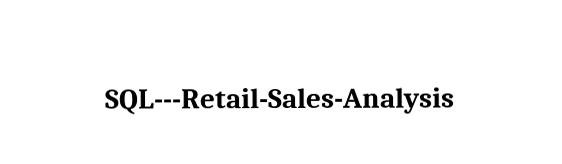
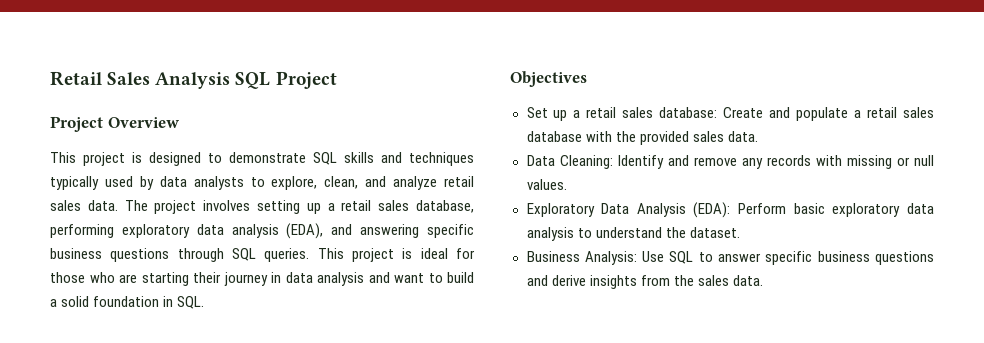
- SQL---Retail-Sales-Analysis
+ Retail Sales Analysis SQL Project
+ Project Overview
+ This project is designed to demonstrate SQL skills and techniques typically used by data analysts to explore, clean, and analyze retail sales data. The project involves setting up a retail sales database, performing exploratory data analysis (EDA), and answering specific business questions through SQL queries. This project is ideal for those who are starting their journey in data analysis and want to build a solid foundation in SQL.
+ Objectives
+ Set up a retail sales database: Create and populate a retail sales database with the provided sales data.
+ Data Cleaning: Identify and remove any records with missing or null values.
+ Exploratory Data Analysis (EDA): Perform basic exploratory data analysis to understand the dataset.
+ Business Analysis: Use SQL to answer specific business questions and derive insights from the sales data.

